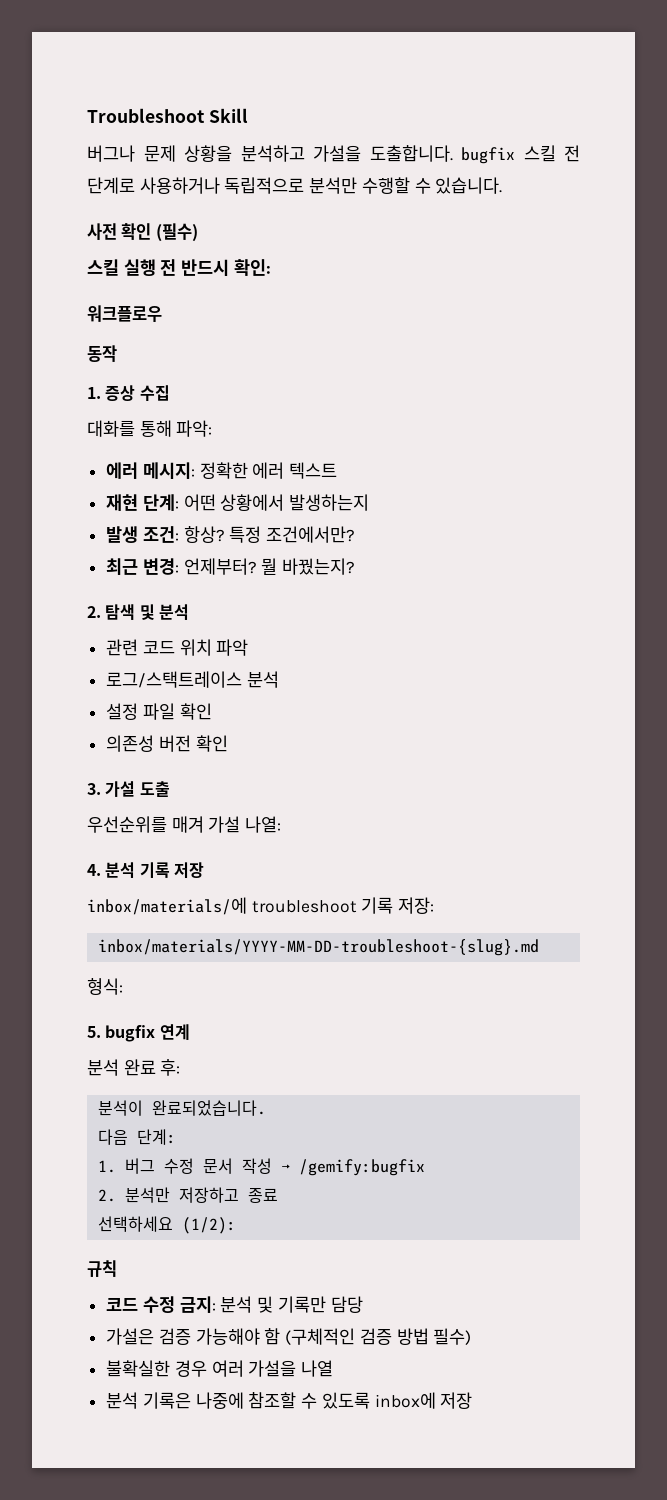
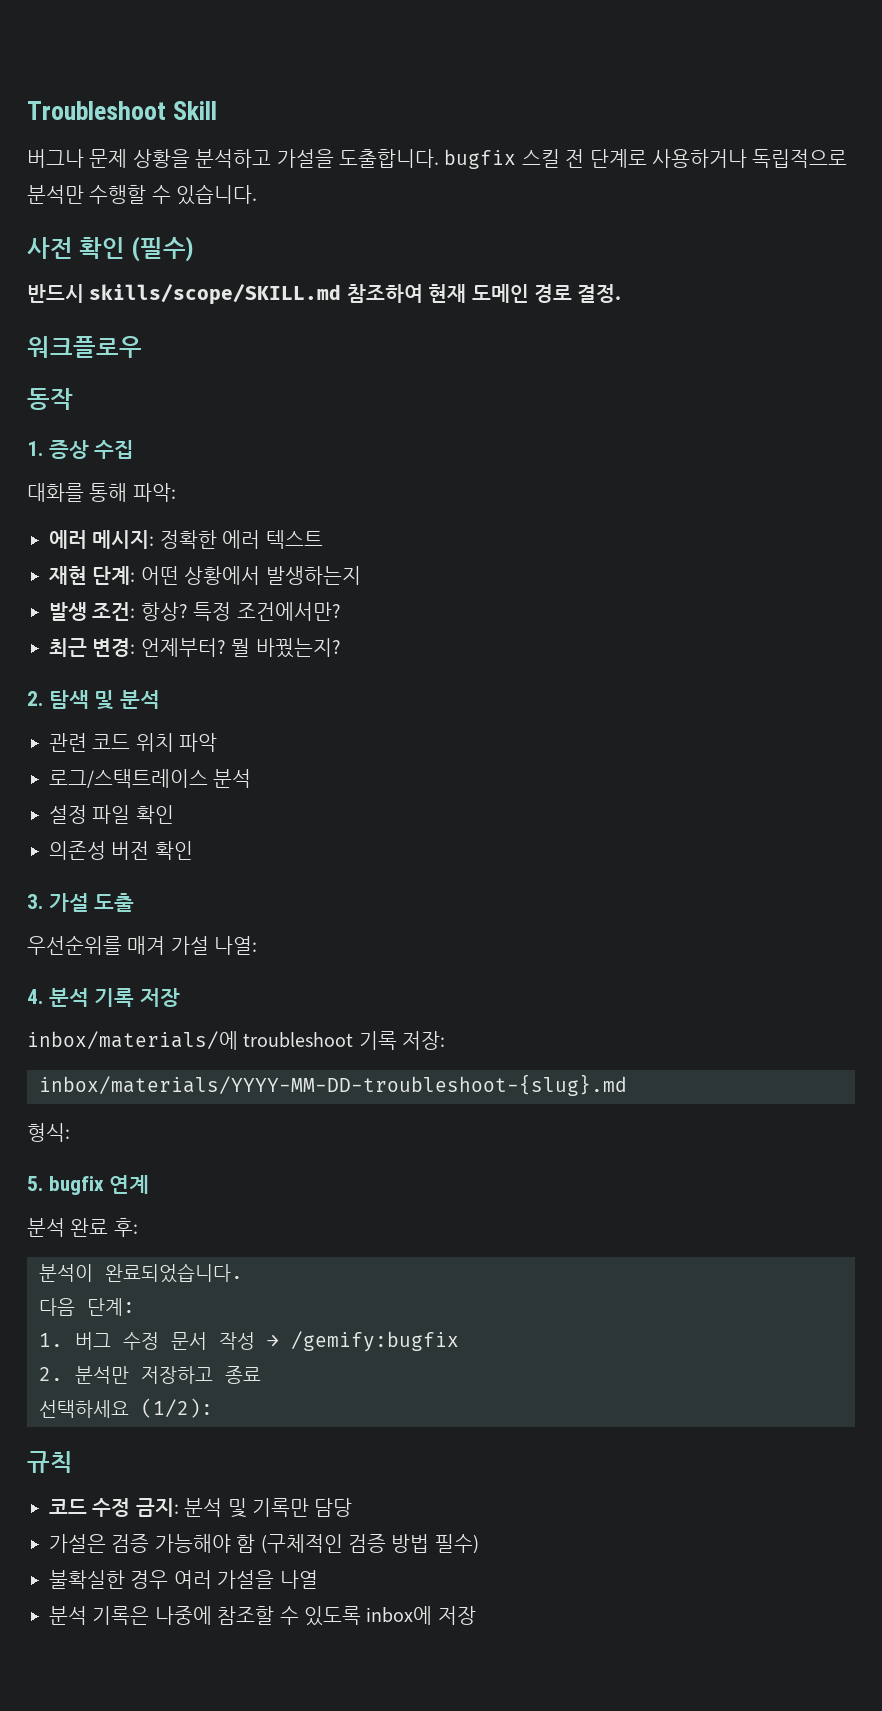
- 스킬 실행 전 반드시 확인:
+ 반드시 skills/scope/SKILL.md 참조하여 현재 도메인 경로 결정.

